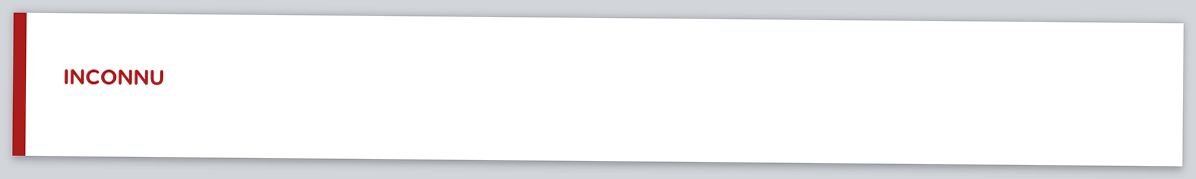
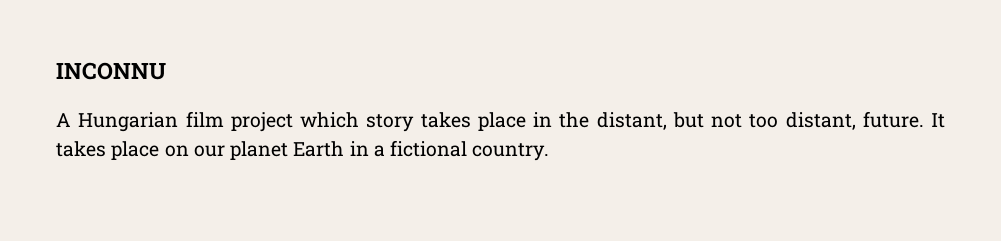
+ A Hungarian film project which story takes place in the distant, but not too distant, future. It takes place on our planet Earth in a fictional country.

